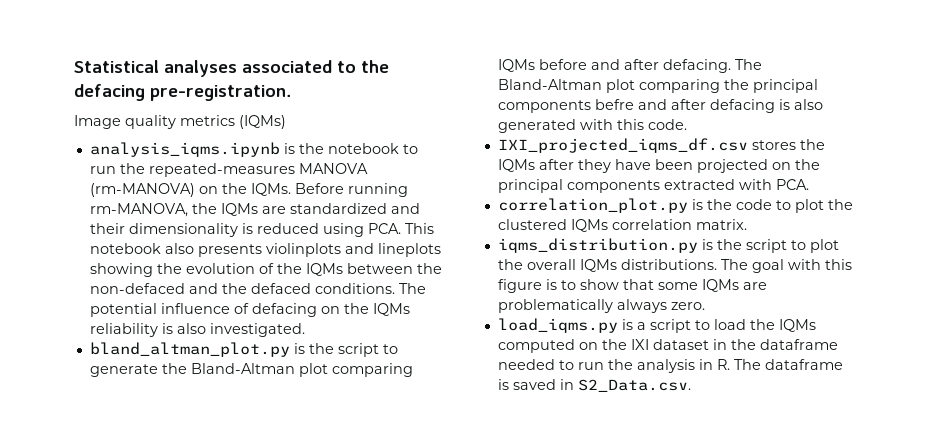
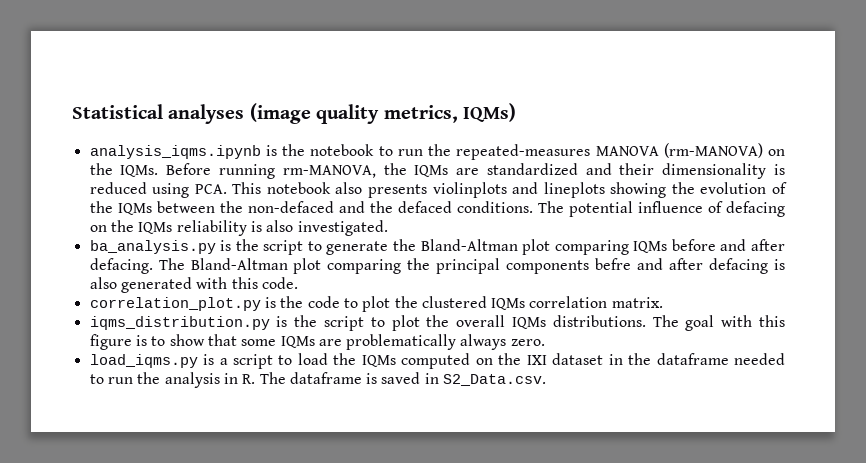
- Statistical analyses associated to the defacing pre-registration.
- Image quality metrics (IQMs)
+ Statistical analyses (image quality metrics, IQMs)
- bland_altman_plot.py is the script to generate the Bland-Altman plot comparing IQMs before and after defacing.
+ ba_analysis.py is the script to generate the Bland-Altman plot comparing IQMs before and after defacing.
- IXI_projected_iqms_df.csv stores the IQMs after they have been projected on the principal components extracted with PCA.

